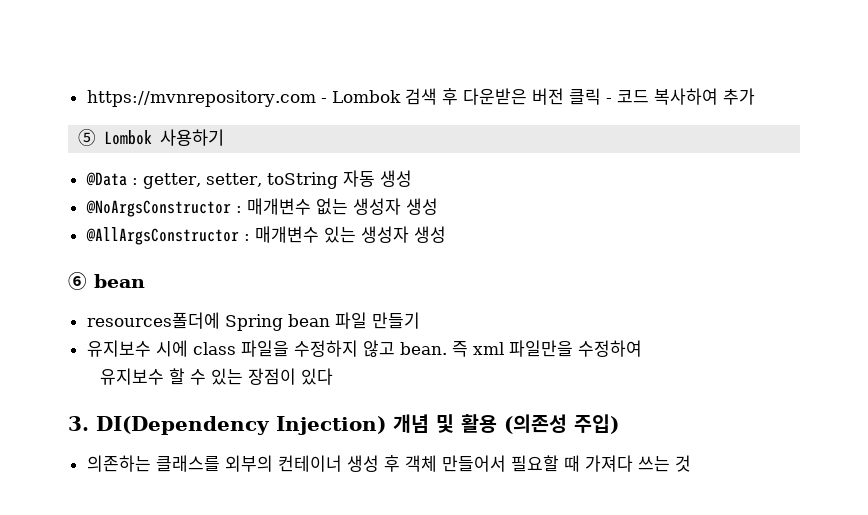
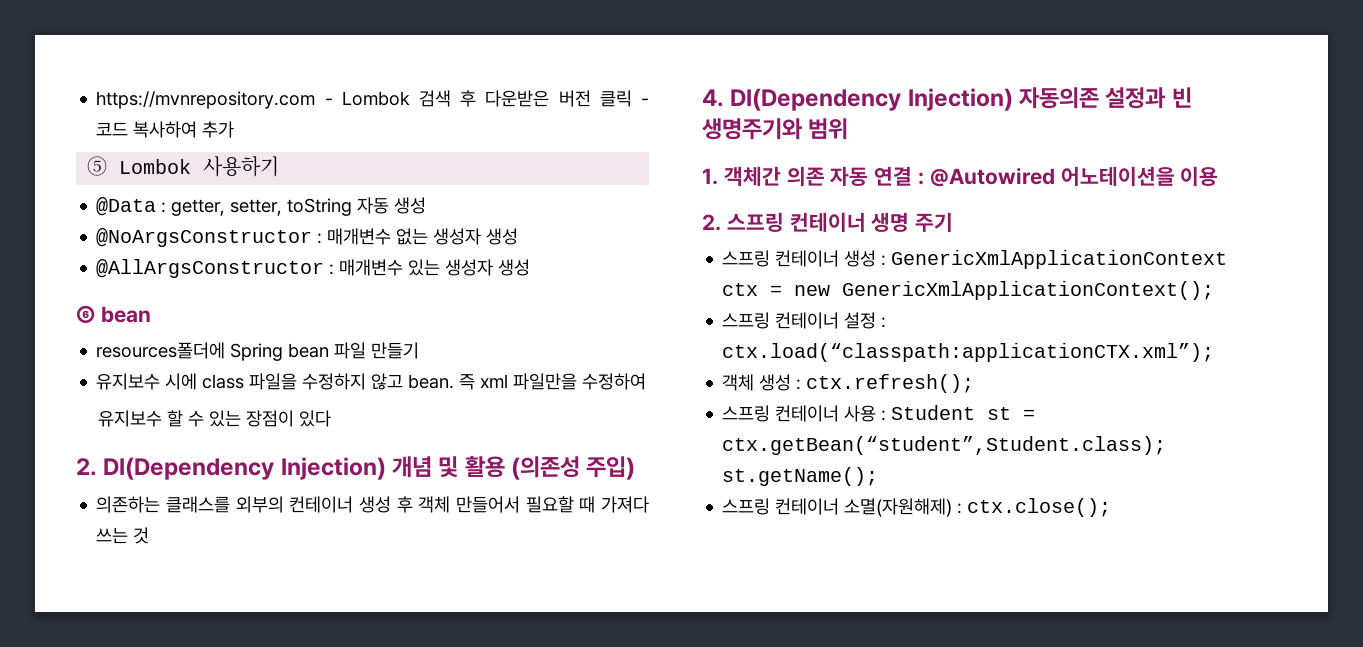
- 3. DI(Dependency Injection) 개념 및 활용 (의존성 주입)
+ 2. DI(Dependency Injection) 개념 및 활용 (의존성 주입)
+ 4. DI(Dependency Injection) 자동의존 설정과 빈 생명주기와 범위
+ 1. 객체간 의존 자동 연결 : @Autowired 어노테이션을 이용
+ 2. 스프링 컨테이너 생명 주기
+ 스프링 컨테이너 생성 : GenericXmlApplicationContext ctx = new GenericXmlApplicationContext();
+ 스프링 컨테이너 설정 : ctx.load(“classpath:applicationCTX.xml”);
+ 객체 생성 : ctx.refresh();
+ 스프링 컨테이너 사용 : Student st = ctx.getBean(“student”,Student.class); st.getName();
+ 스프링 컨테이너 소멸(자원해제) : ctx.close();

